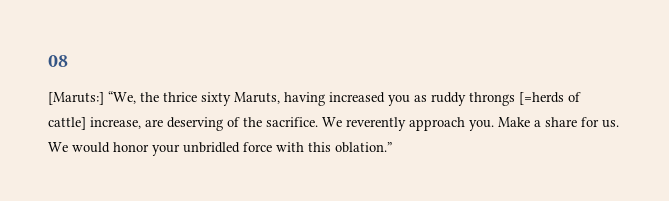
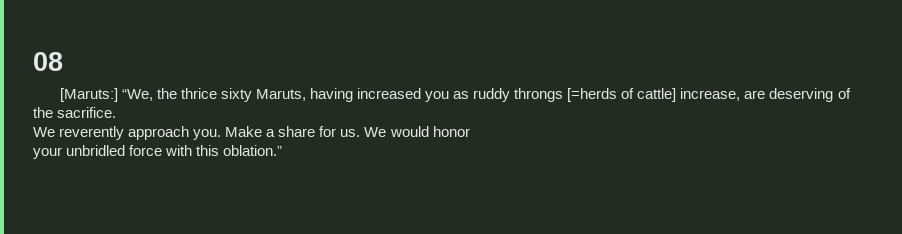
- [Maruts:] “We, the thrice sixty Maruts, having increased you as ruddy throngs [=herds of cattle] increase, are deserving of the sacrifice. We reverently approach you.
+ [Maruts:] “We, the thrice sixty Maruts, having increased you as ruddy throngs [=herds of cattle] increase, are deserving of the sacrifice.
+ We reverently approach you.
- We would honor your unbridled force with this oblation.”
+ We would honor
+ your unbridled force with this oblation.”

